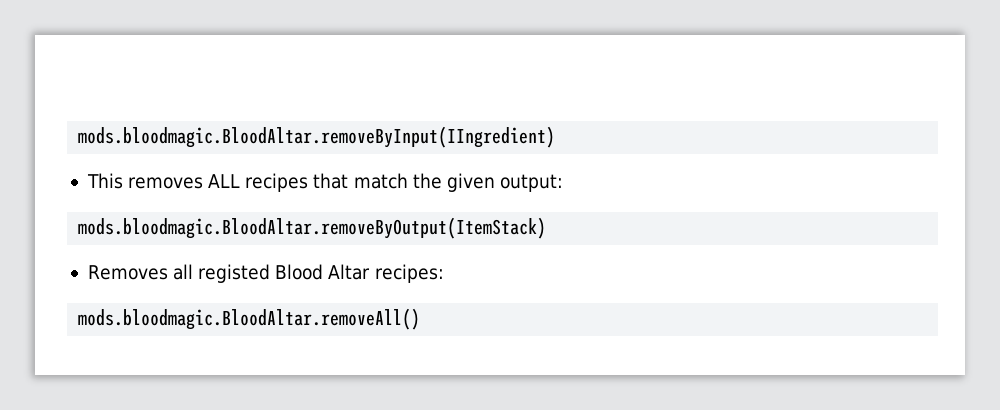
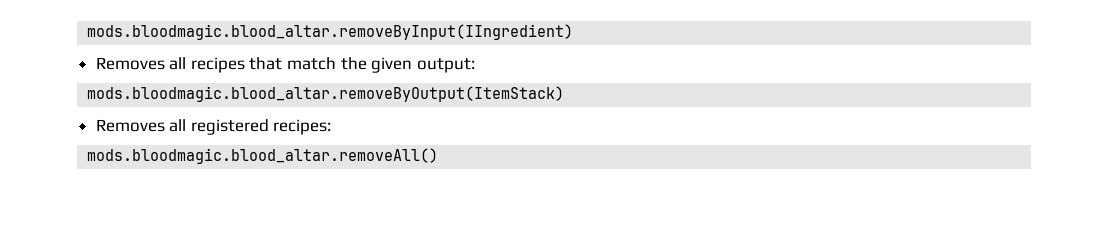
- mods.bloodmagic.BloodAltar.removeByInput(IIngredient)
- This removes ALL recipes that match the given output:
+ mods.bloodmagic.blood_altar.removeByInput(IIngredient)
+ Removes all recipes that match the given output:
- mods.bloodmagic.BloodAltar.removeByOutput(ItemStack)
- Removes all registed Blood Altar recipes:
+ mods.bloodmagic.blood_altar.removeByOutput(ItemStack)
+ Removes all registered recipes:
- mods.bloodmagic.BloodAltar.removeAll()
+ mods.bloodmagic.blood_altar.removeAll()

